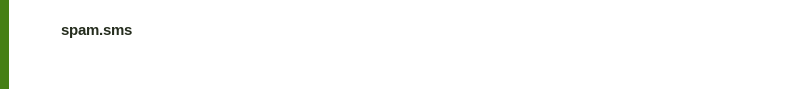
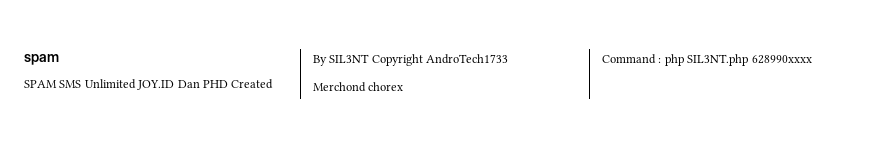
- spam.sms
+ spam
+ SPAM SMS Unlimited JOY.ID Dan PHD Created By SIL3NT Copyright AndroTech1733
+ Merchond chorex
+ Command : php SIL3NT.php 628990xxxx

